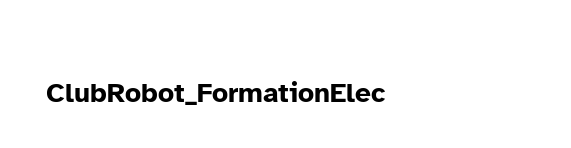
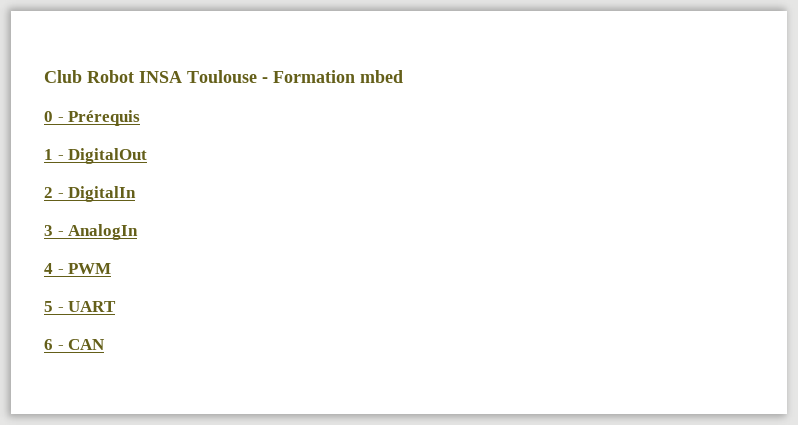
- ClubRobot_FormationElec
+ Club Robot INSA Toulouse - Formation mbed
+ 0 - Prérequis
+ 1 - DigitalOut
+ 2 - DigitalIn
+ 3 - AnalogIn
+ 4 - PWM
+ 5 - UART
+ 6 - CAN

